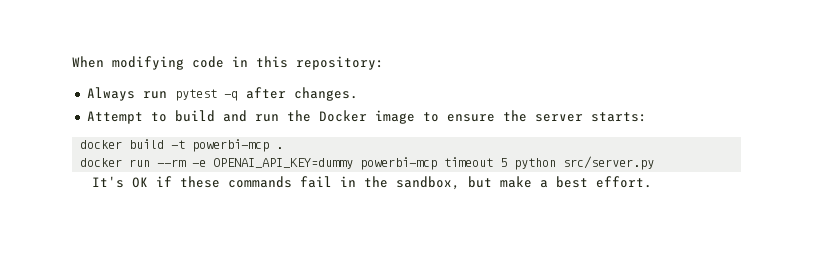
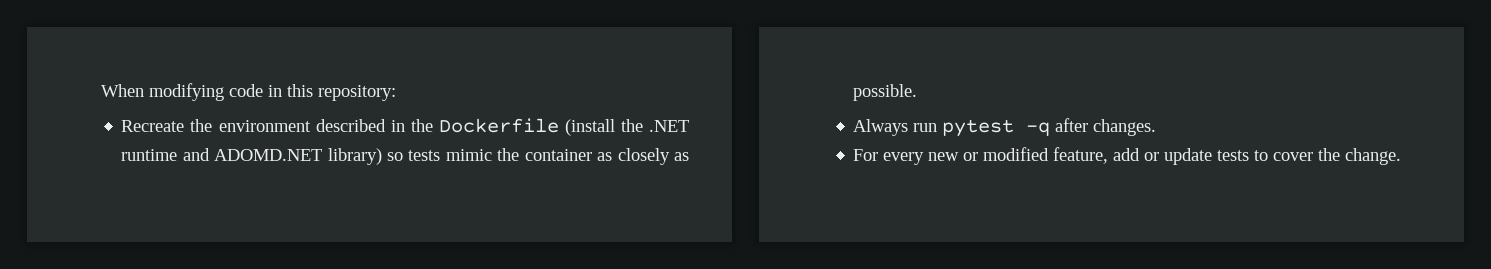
+ Recreate the environment described in the Dockerfile (install the .NET runtime and ADOMD.NET library) so tests mimic the container as closely as possible.
- Attempt to build and run the Docker image to ensure the server starts:
- docker build -t powerbi-mcp .
- docker run --rm -e OPENAI_API_KEY=dummy powerbi-mcp timeout 5 python src/server.py
- It's OK if these commands fail in the sandbox, but make a best effort.
+ For every new or modified feature, add or update tests to cover the change.

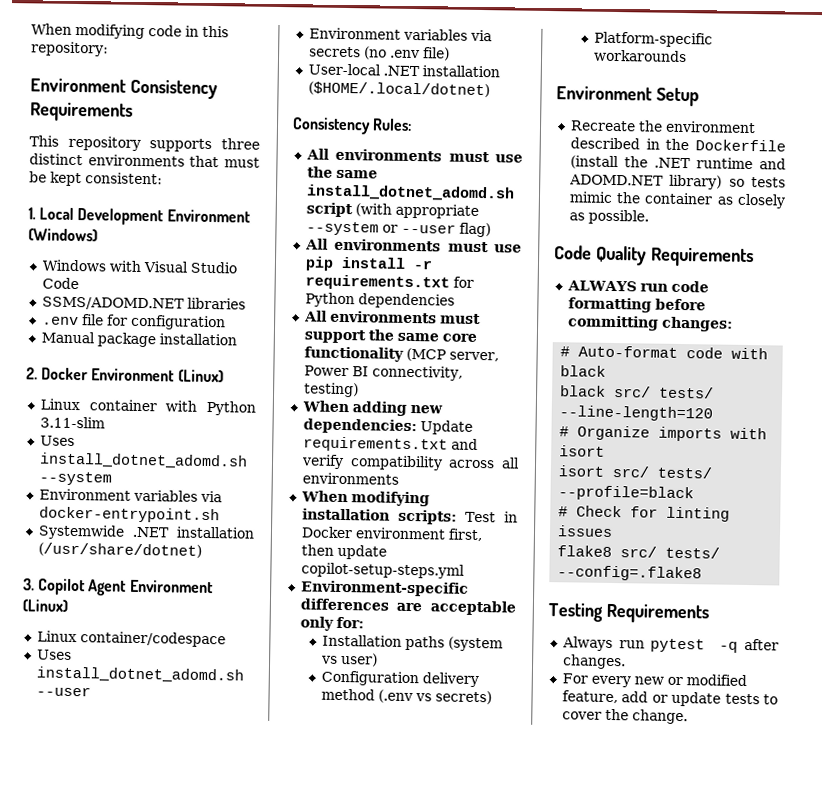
+ Environment Consistency Requirements
+ This repository supports three distinct environments that must be kept consistent:
+ 1. Local Development Environment (Windows)
+ Windows with Visual Studio Code
+ SSMS/ADOMD.NET libraries
+ .env file for configuration
+ Manual package installation
+ 2. Docker Environment (Linux)
+ Linux container with Python 3.11-slim
+ Uses install_dotnet_adomd.sh --system
+ Environment variables via docker-entrypoint.sh
+ Systemwide .NET installation (/usr/share/dotnet)
+ 3. Copilot Agent Environment (Linux)
+ Linux container/codespace
+ Uses install_dotnet_adomd.sh --user
+ Environment variables via secrets (no .env file)
+ User-local .NET installation ($HOME/.local/dotnet)
+ Consistency Rules:
+ All environments must use the same install_dotnet_adomd.sh script (with appropriate --system or --user flag)
+ All environments must use pip install -r requirements.txt for Python dependencies
+ All environments must support the same core functionality (MCP server, Power BI connectivity, testing)
+ When adding new dependencies: Update requirements.txt and verify compatibility across all environments
+ When modifying installation scripts: Test in Docker environment first, then update copilot-setup-steps.yml
+ Environment-specific differences are acceptable only for:
+ Installation paths (system vs user)
+ Configuration delivery method (.env vs secrets)
+ Platform-specific workarounds
+ Environment Setup
+ Code Quality Requirements
+ ALWAYS run code formatting before committing changes:
+ # Auto-format code with black
+ black src/ tests/ --line-length=120
+ # Organize imports with isort
+ isort src/ tests/ --profile=black
+ # Check for linting issues
+ flake8 src/ tests/ --config=.flake8
+ Testing Requirements

